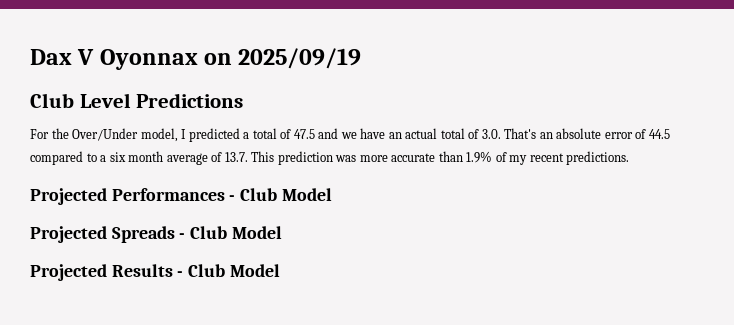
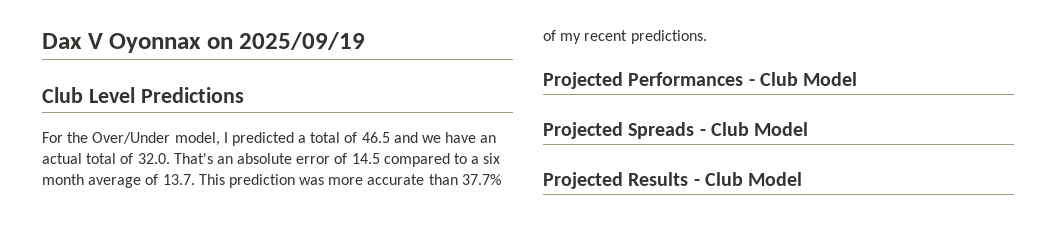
- For the Over/Under model, I predicted a total of 47.5 and we have an actual total of 3.0. That's an absolute error of 44.5 compared to a six month average of 13.7. This prediction was more accurate than 1.9% of my recent predictions.
+ For the Over/Under model, I predicted a total of 46.5 and we have an actual total of 32.0. That's an absolute error of 14.5 compared to a six month average of 13.7. This prediction was more accurate than 37.7% of my recent predictions.

